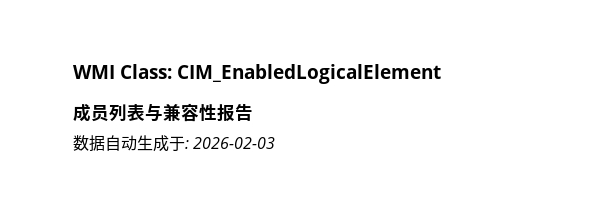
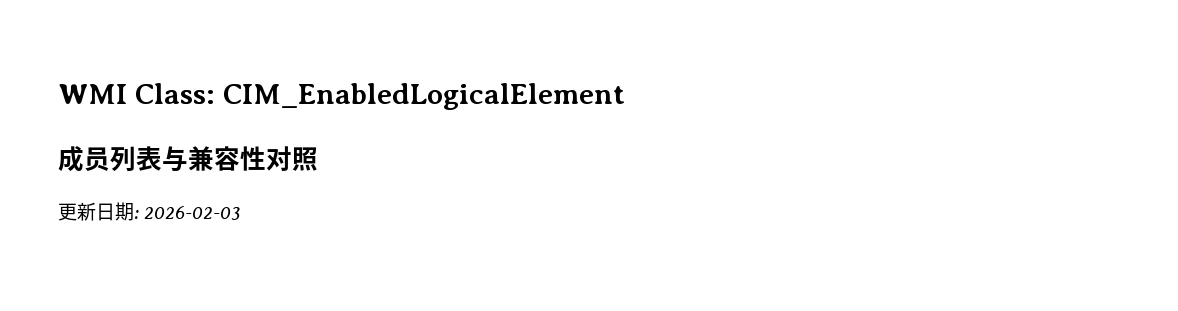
- 成员列表与兼容性报告
- 数据自动生成于: 2026-02-03
+ 成员列表与兼容性对照
+ 更新日期: 2026-02-03

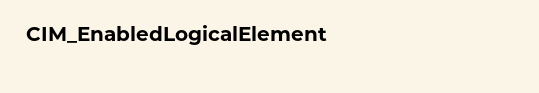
- WMI Class: CIM_EnabledLogicalElement
+ CIM_EnabledLogicalElement
- 成员列表与兼容性对照
- 更新日期: 2026-02-03

